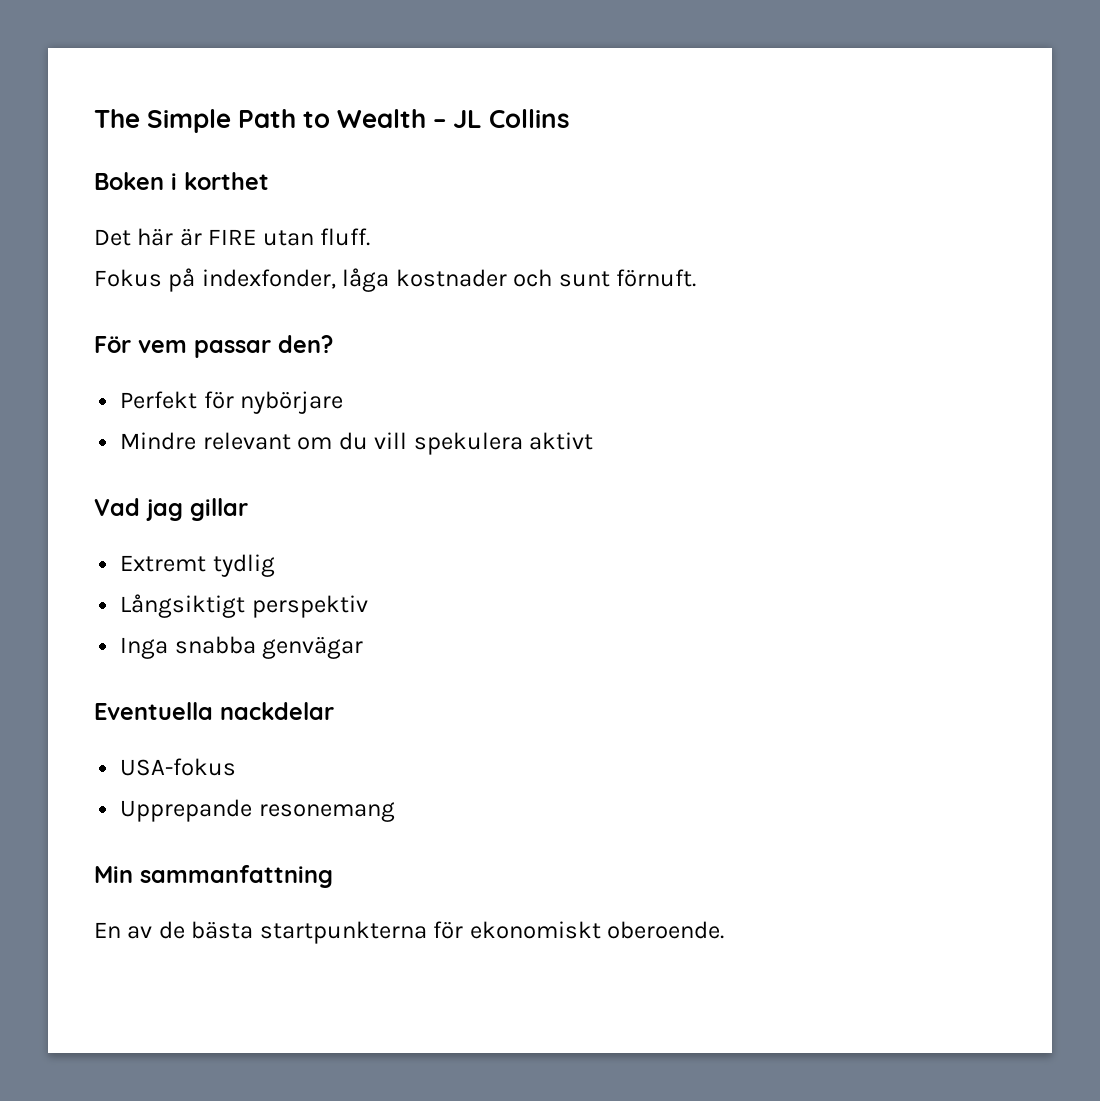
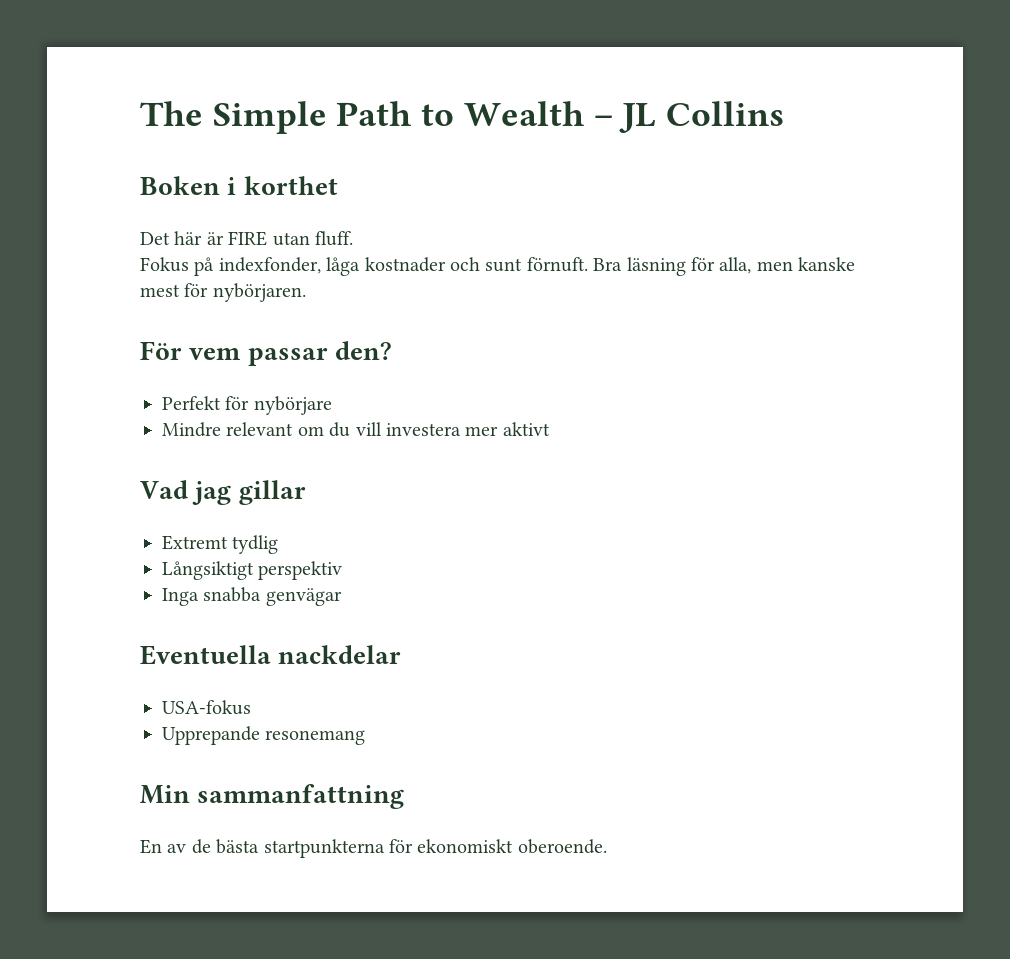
+ Bra läsning för alla, men kanske mest för nybörjaren.
- Mindre relevant om du vill spekulera aktivt
+ Mindre relevant om du vill investera mer aktivt

